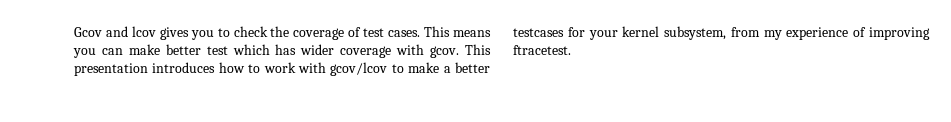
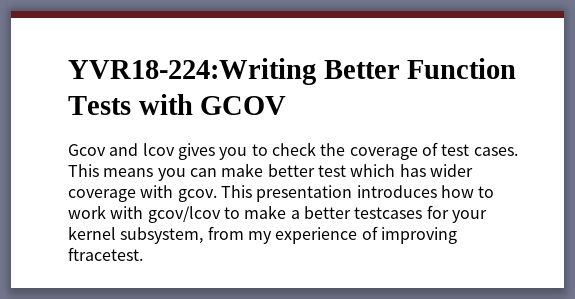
+ YVR18-224:Writing Better Function Tests with GCOV

